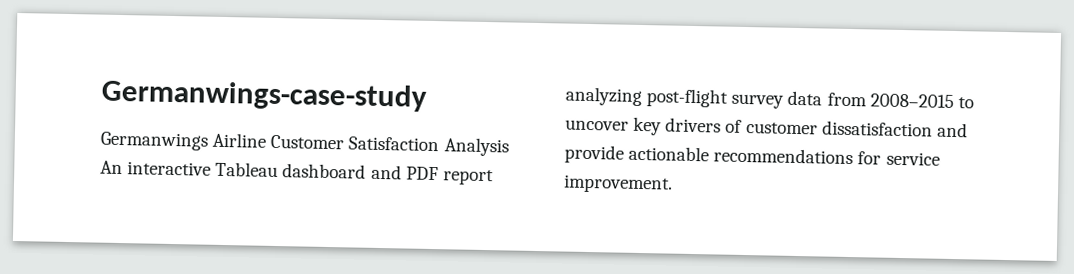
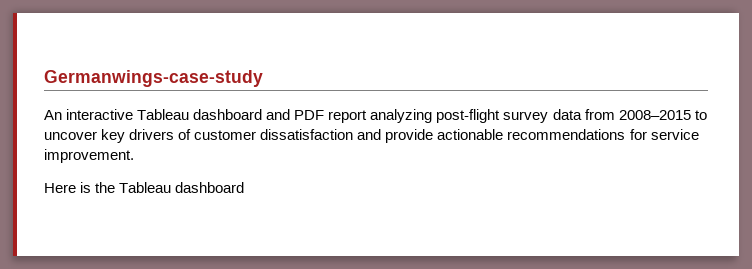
- Germanwings Airline Customer Satisfaction Analysis An interactive Tableau dashboard and PDF report analyzing post-flight survey data from 2008–2015 to uncover key drivers of customer dissatisfaction and provide actionable recommendations for service improvement.
+ An interactive Tableau dashboard and PDF report analyzing post-flight survey data from 2008–2015 to uncover key drivers of customer dissatisfaction and provide actionable recommendations for service improvement.
+ Here is the Tableau dashboard

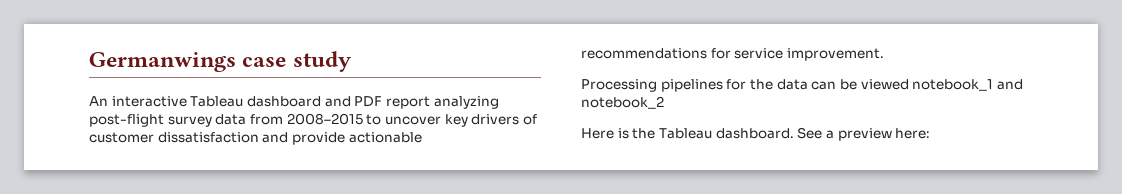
- Germanwings-case-study
+ Germanwings case study
+ Processing pipelines for the data can be viewed notebook_1 and notebook_2
- Here is the Tableau dashboard
+ Here is the Tableau dashboard. See a preview here:

